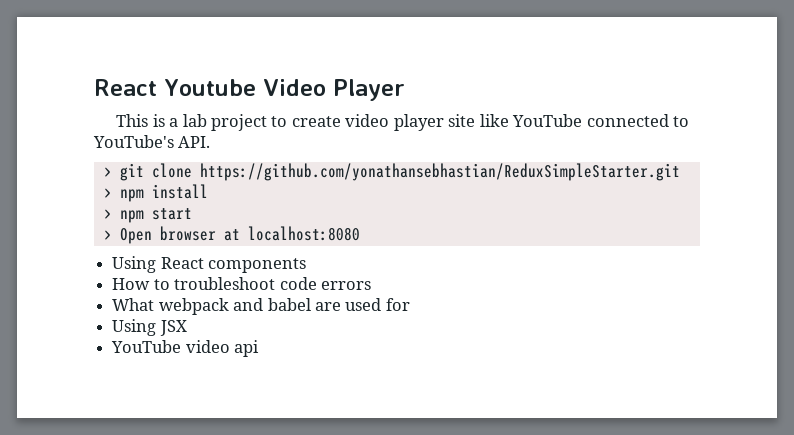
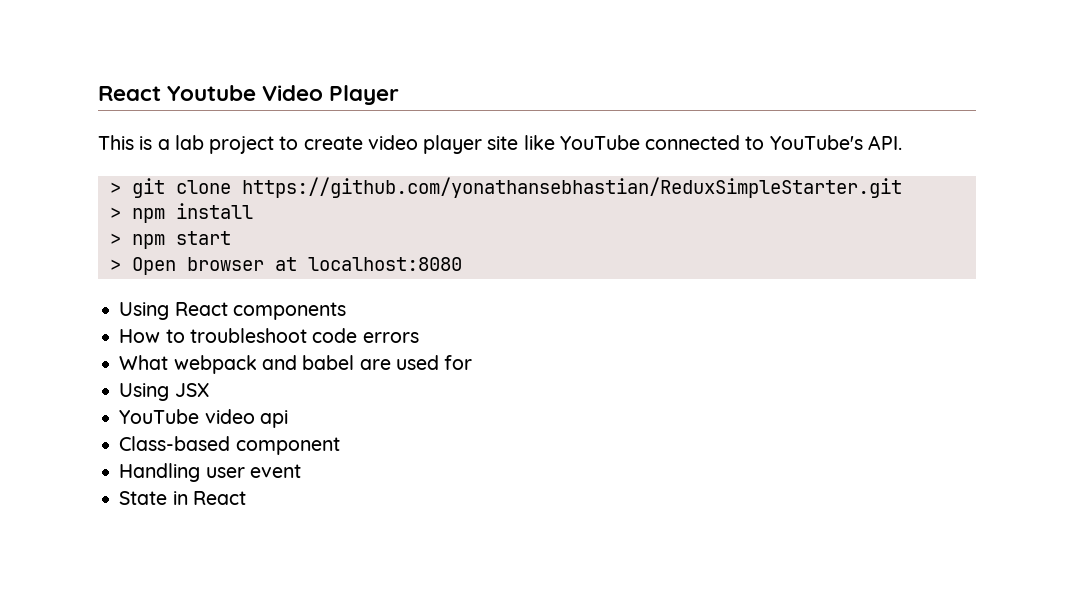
+ Class-based component
+ Handling user event
+ State in React

